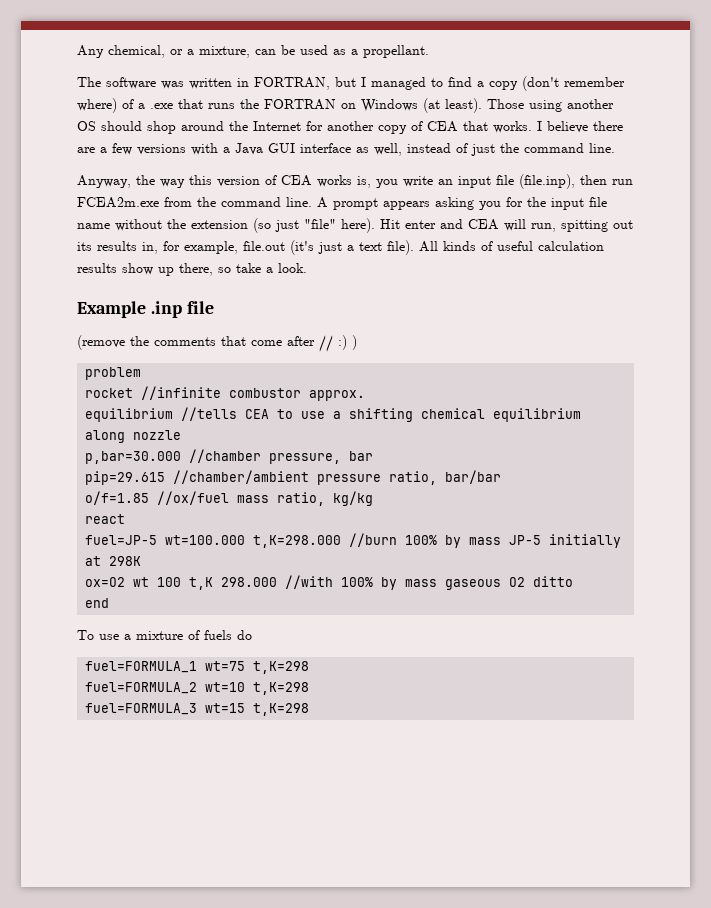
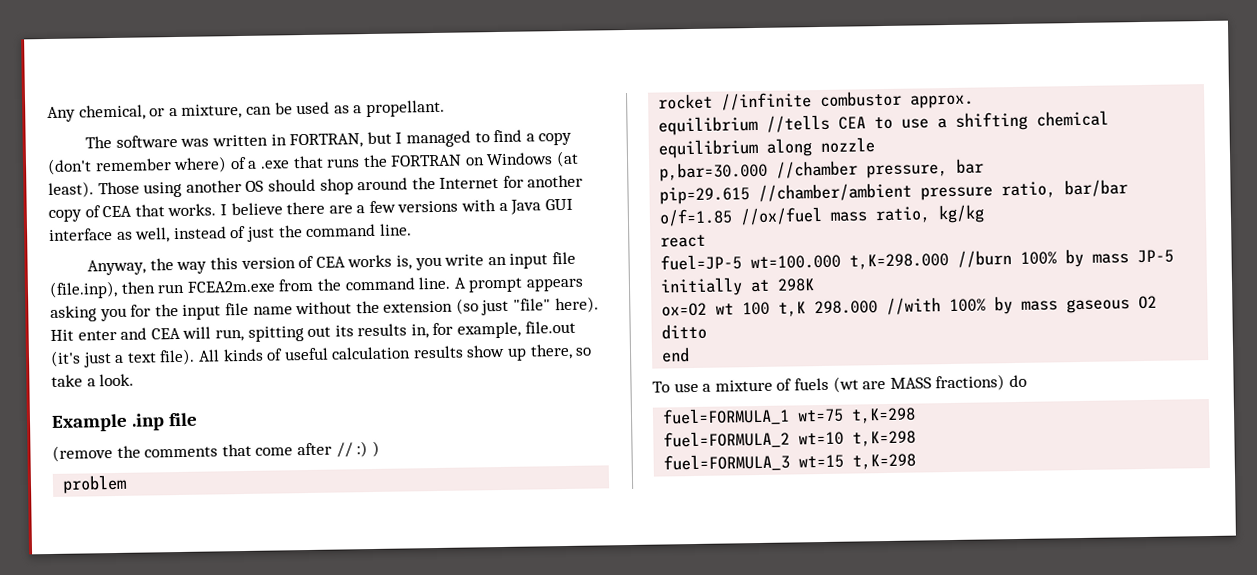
- To use a mixture of fuels do
+ To use a mixture of fuels (wt are MASS fractions) do

